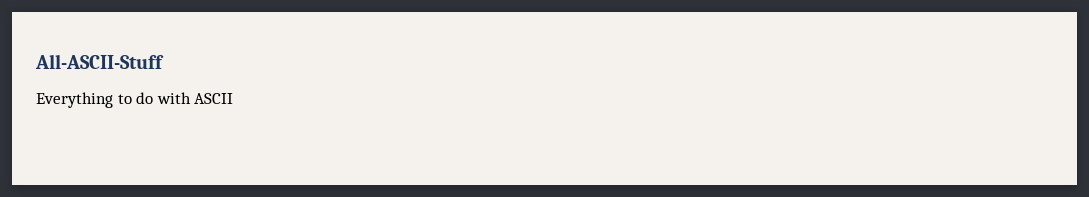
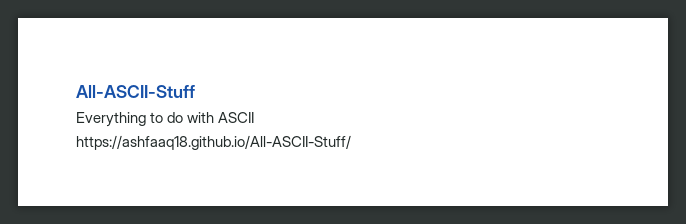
+ https://ashfaaq18.github.io/All-ASCII-Stuff/

